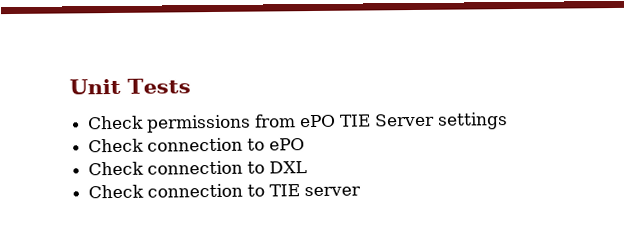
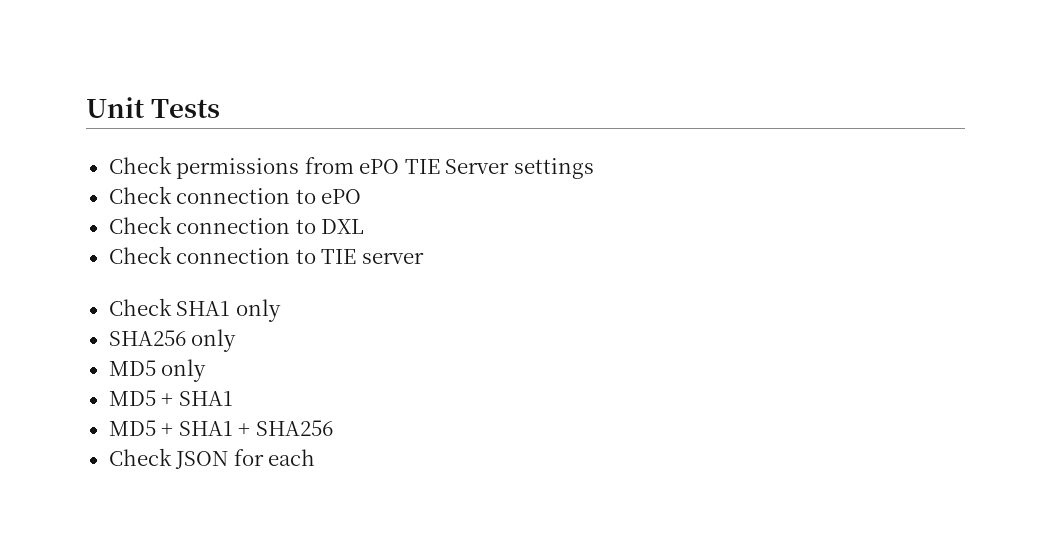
+ Check SHA1 only
+ SHA256 only
+ MD5 only
+ MD5 + SHA1
+ MD5 + SHA1 + SHA256
+ Check JSON for each

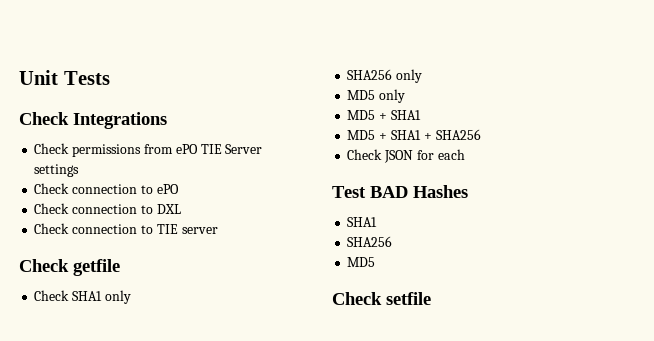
+ Check Integrations
+ Check getfile
+ Test BAD Hashes
+ SHA1
+ SHA256
+ MD5
+ Check setfile

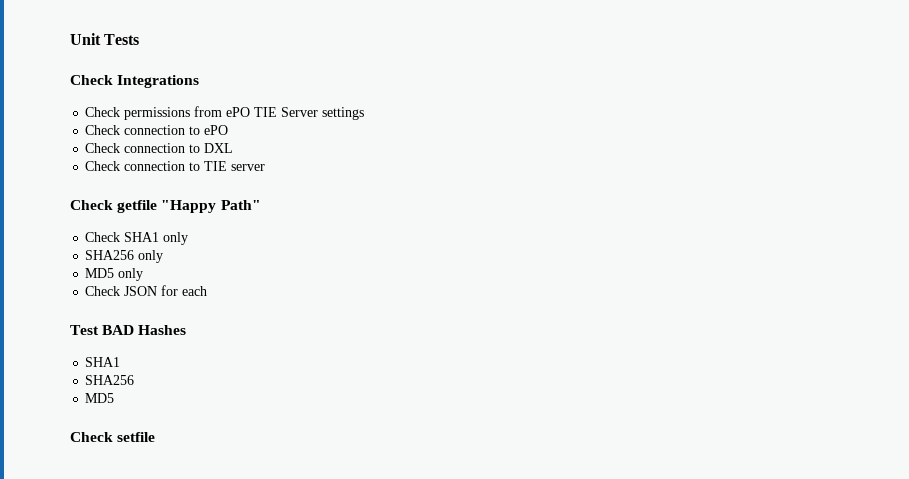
- Check getfile
+ Check getfile "Happy Path"
  MD5 only
- MD5 + SHA1
- MD5 + SHA1 + SHA256

